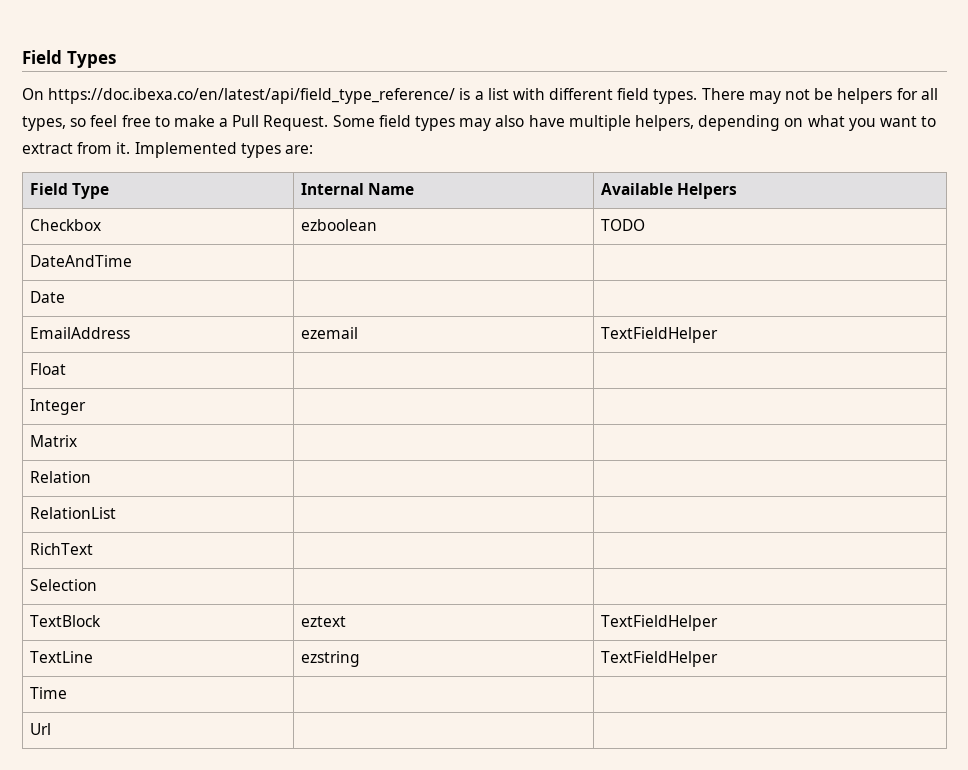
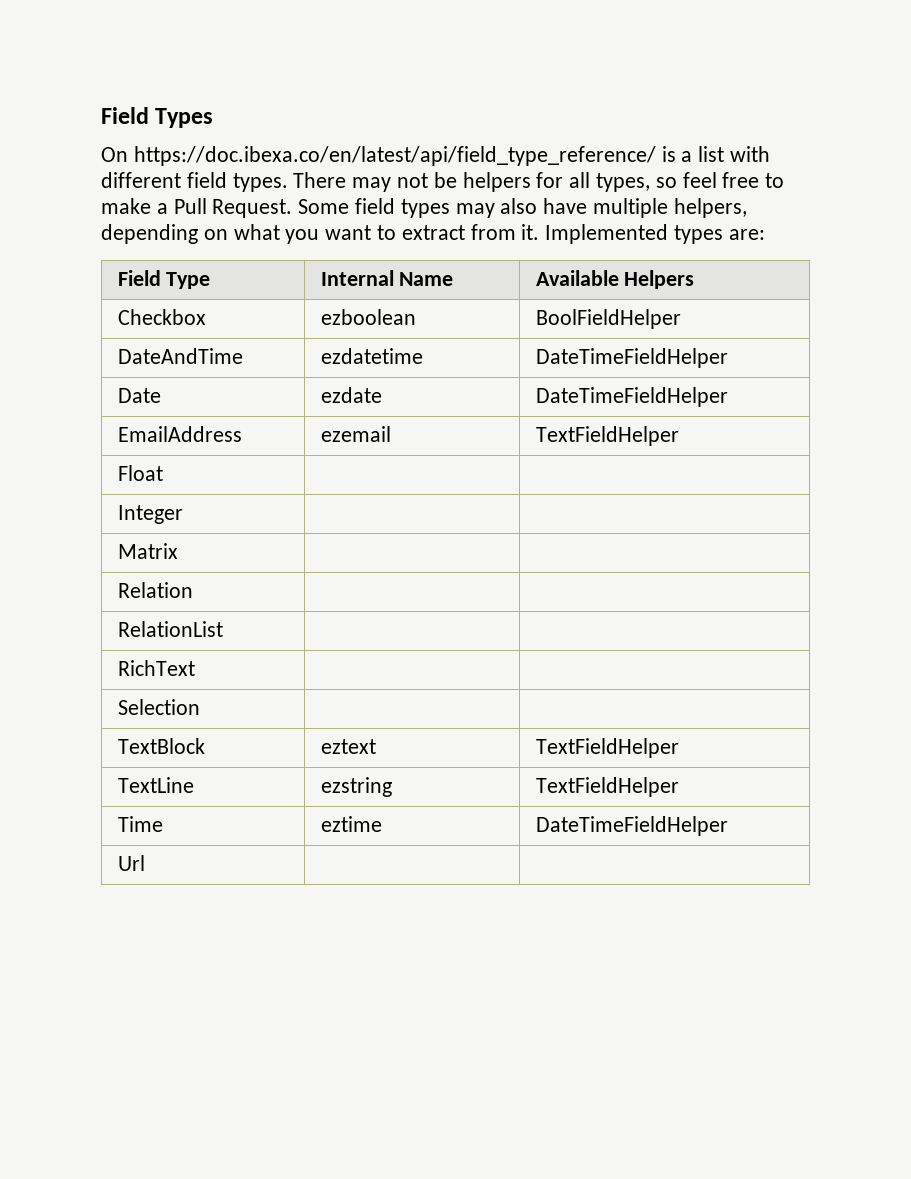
- Checkbox | ezboolean | TODO
+ Checkbox | ezboolean | BoolFieldHelper
- DateAndTime | |
+ DateAndTime | ezdatetime | DateTimeFieldHelper
- Date | |
+ Date | ezdate | DateTimeFieldHelper
- Time | |
+ Time | eztime | DateTimeFieldHelper

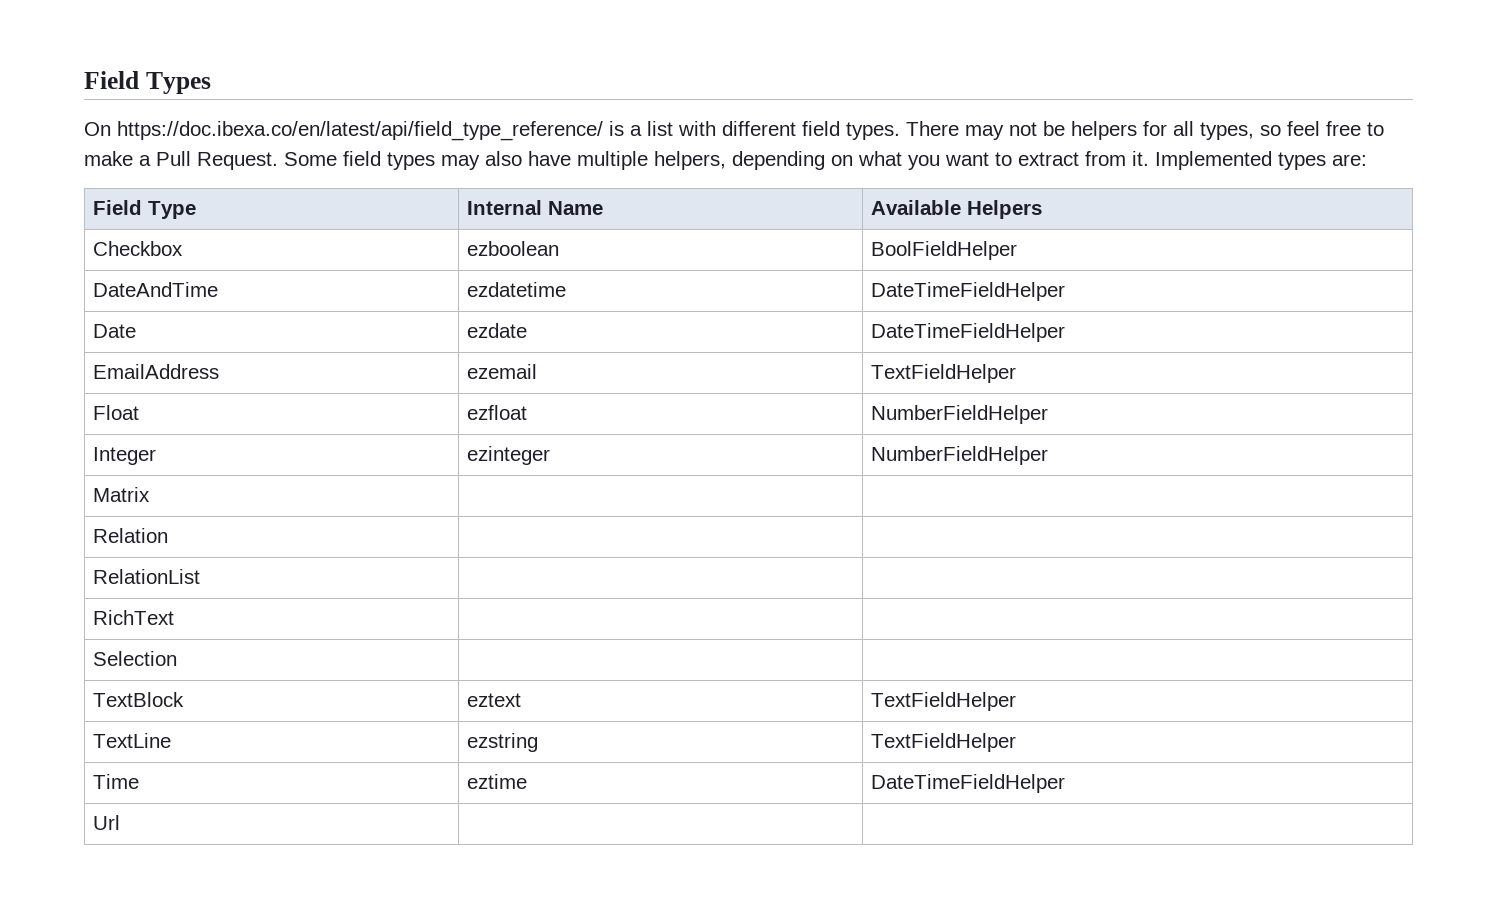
- Float | |
+ Float | ezfloat | NumberFieldHelper
- Integer | |
+ Integer | ezinteger | NumberFieldHelper

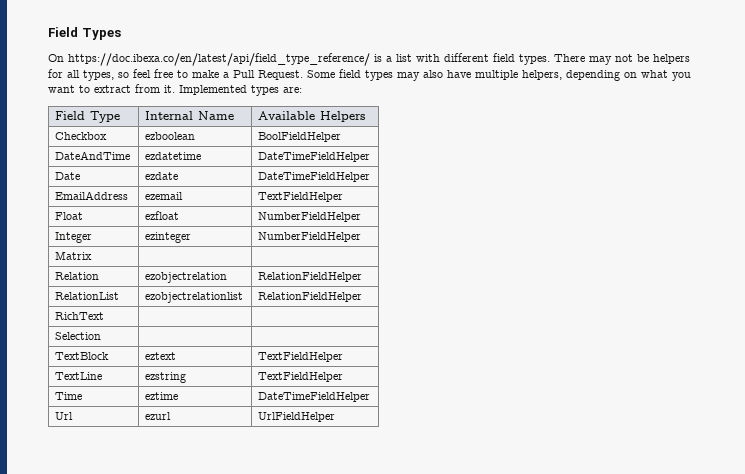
- Relation | |
+ Relation | ezobjectrelation | RelationFieldHelper
- RelationList | |
+ RelationList | ezobjectrelationlist | RelationFieldHelper
- Url | |
+ Url | ezurl | UrlFieldHelper

